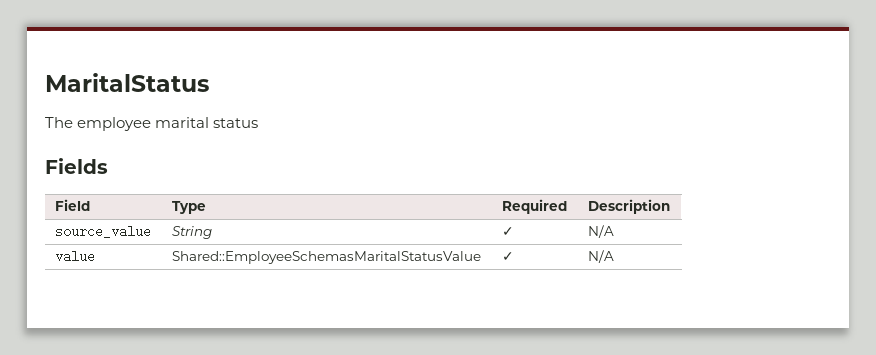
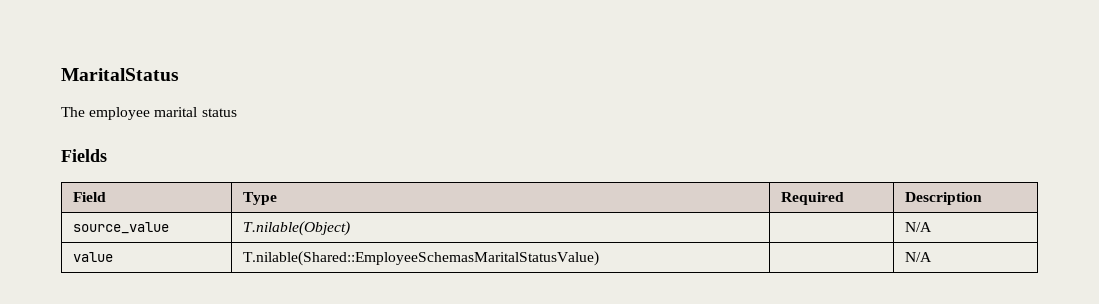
- source_value | String | ✓ | N/A
+ source_value | T.nilable(Object) | | N/A
- value | Shared::EmployeeSchemasMaritalStatusValue | ✓ | N/A
+ value | T.nilable(Shared::EmployeeSchemasMaritalStatusValue) | | N/A

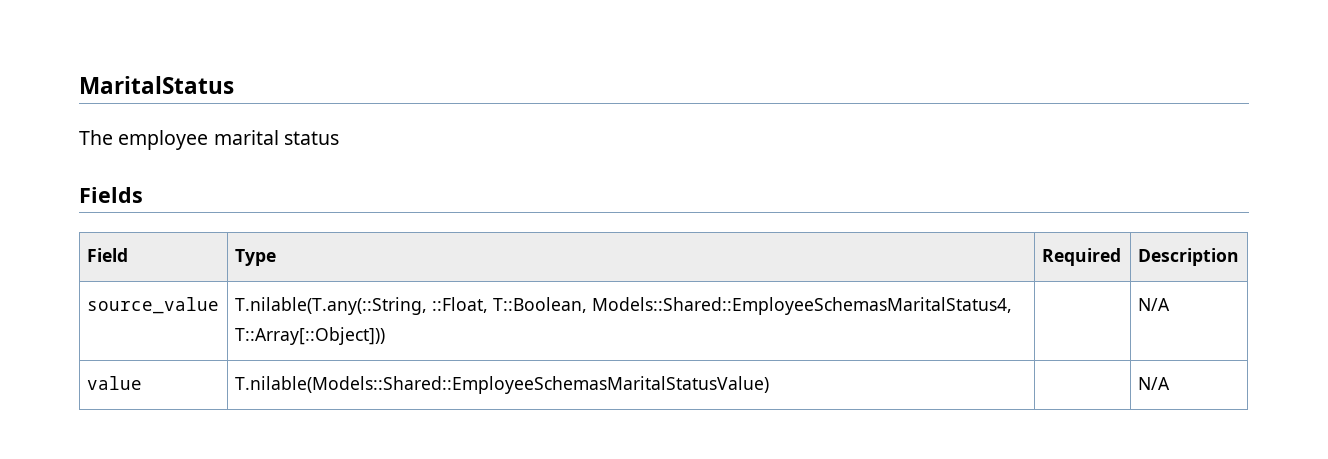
- source_value | T.nilable(Object) | | N/A
+ source_value | T.nilable(T.any(::String, ::Float, T::Boolean, Models::Shared::EmployeeSchemasMaritalStatus4, T::Array[::Object])) | | N/A
- value | T.nilable(Shared::EmployeeSchemasMaritalStatusValue) | | N/A
+ value | T.nilable(Models::Shared::EmployeeSchemasMaritalStatusValue) | | N/A

